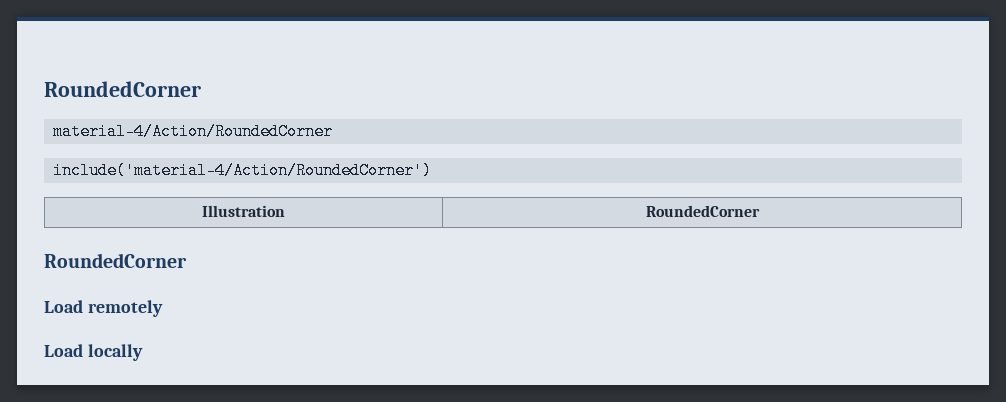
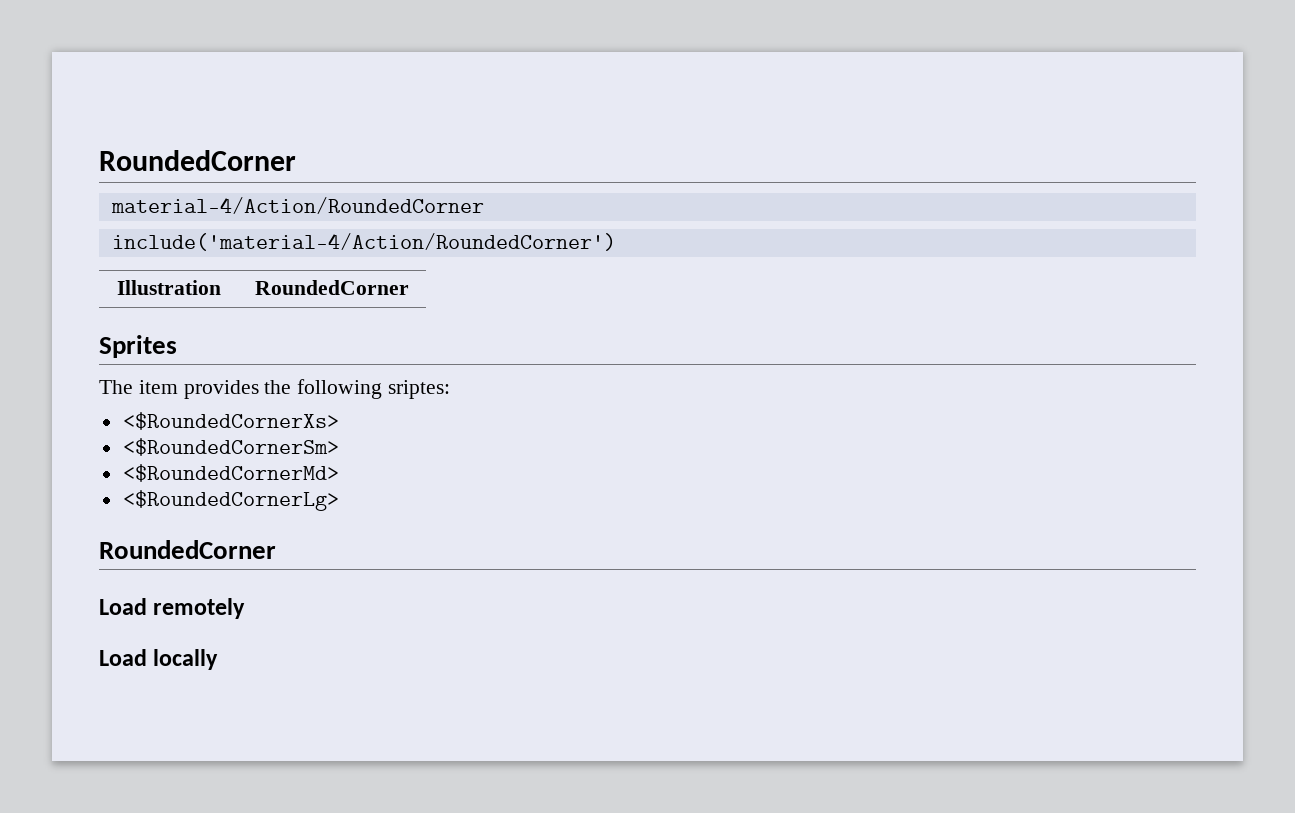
+ Sprites
+ The item provides the following sriptes:
+ <$RoundedCornerXs>
+ <$RoundedCornerSm>
+ <$RoundedCornerMd>
+ <$RoundedCornerLg>

